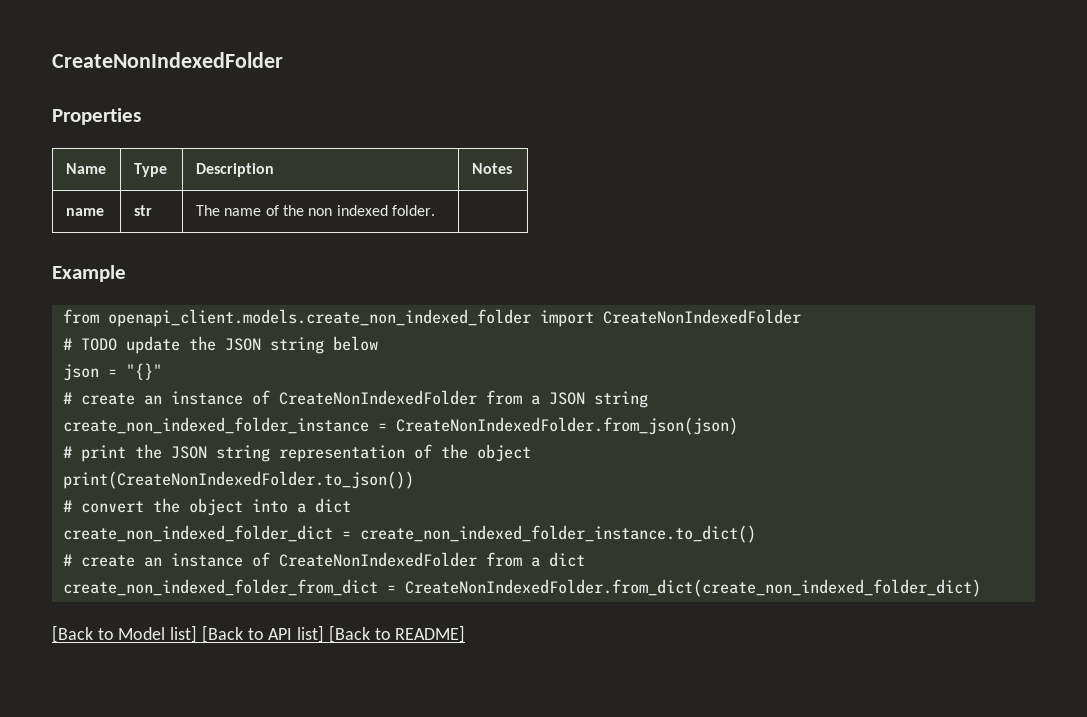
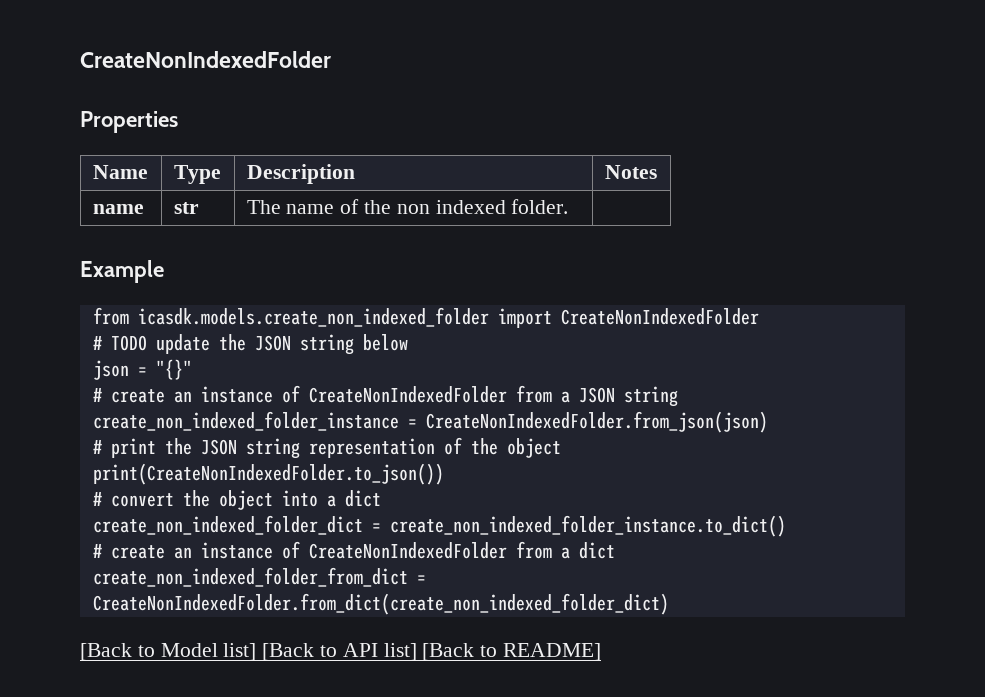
- from openapi_client.models.create_non_indexed_folder import CreateNonIndexedFolder
+ from icasdk.models.create_non_indexed_folder import CreateNonIndexedFolder

